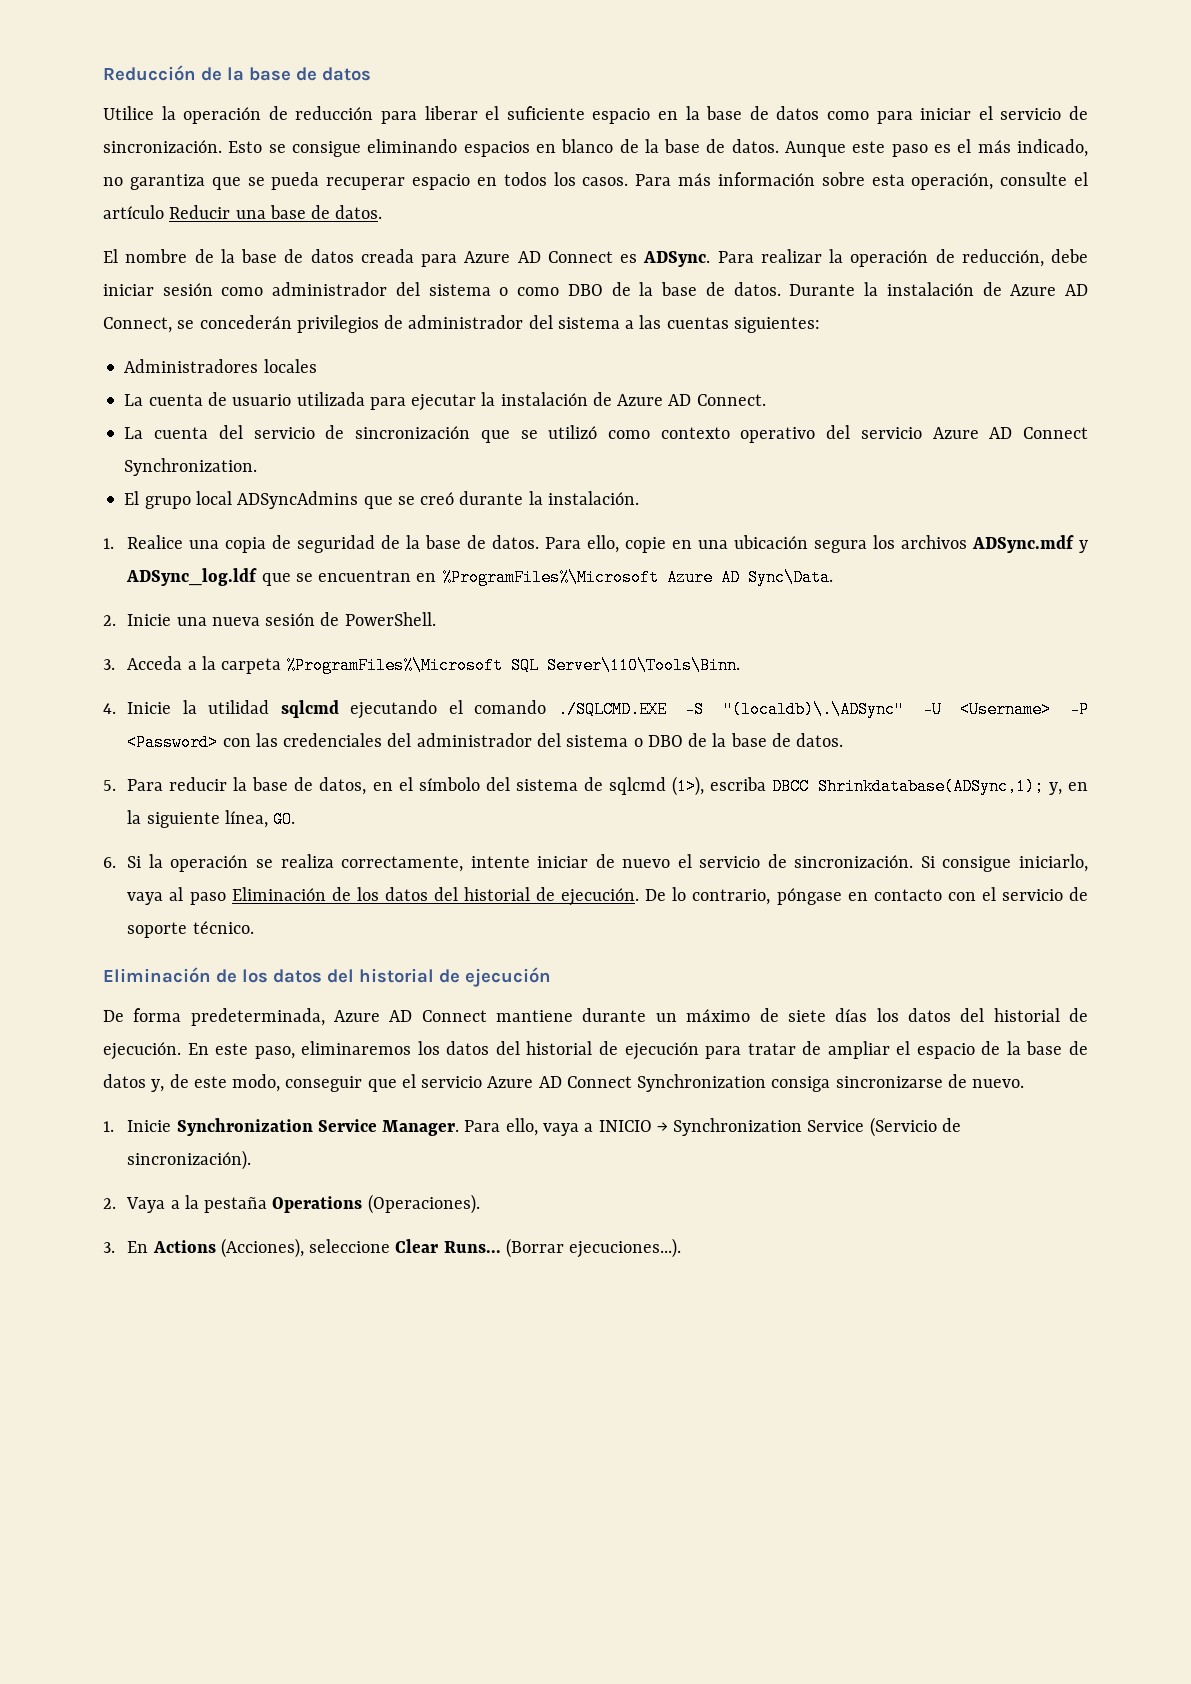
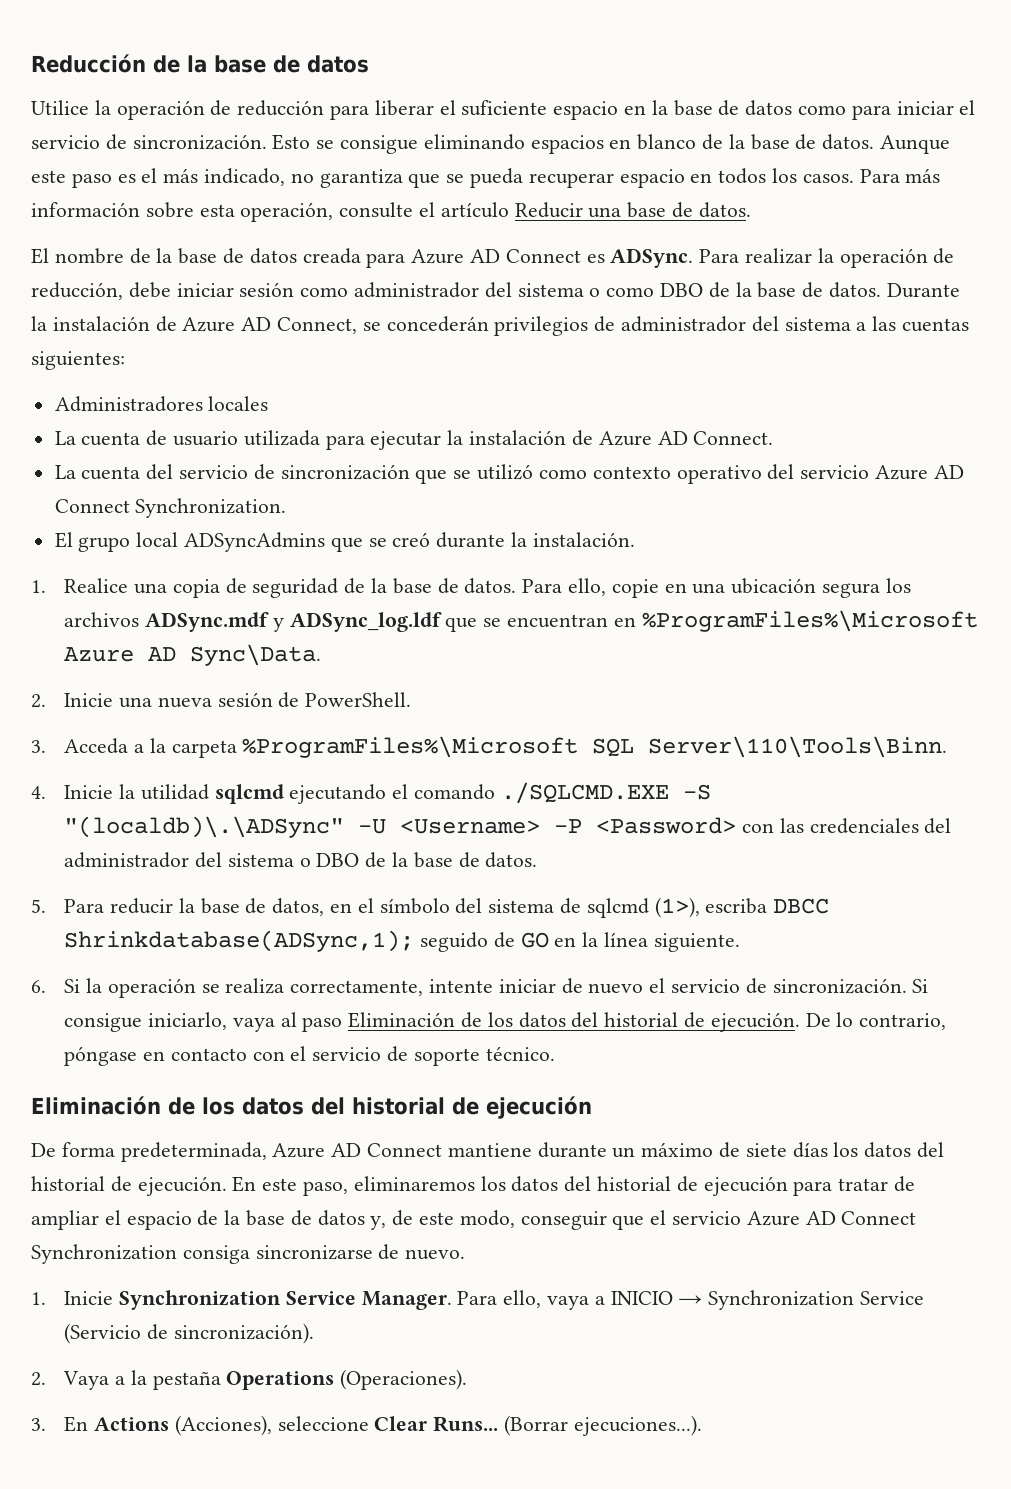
- 5. Para reducir la base de datos, en el símbolo del sistema de sqlcmd (1>), escriba DBCC Shrinkdatabase(ADSync,1); y, en la siguiente línea, GO.
+ 5. Para reducir la base de datos, en el símbolo del sistema de sqlcmd (1>), escriba DBCC Shrinkdatabase(ADSync,1); seguido de GO en la línea siguiente.

